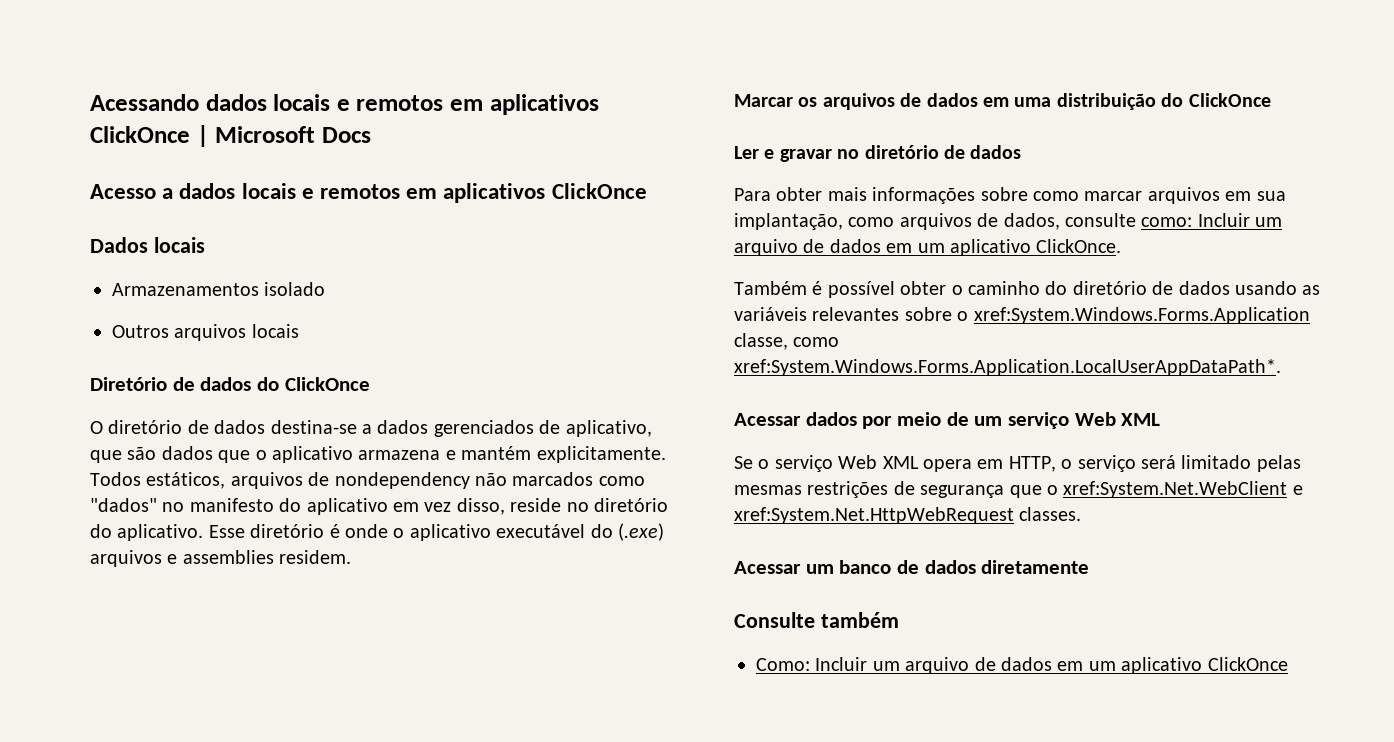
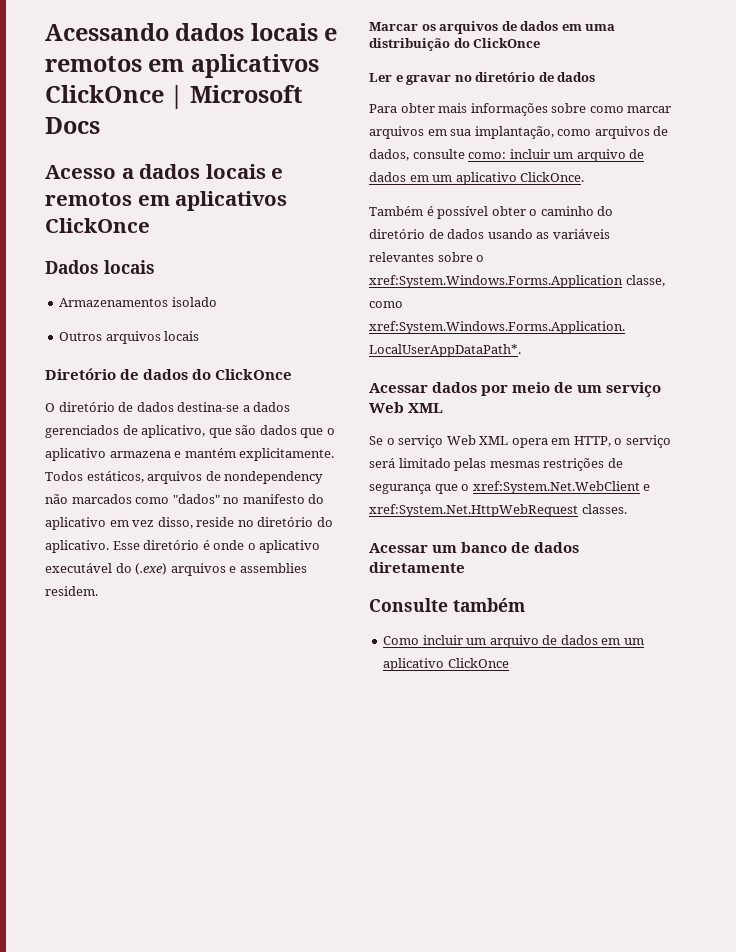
- Para obter mais informações sobre como marcar arquivos em sua implantação, como arquivos de dados, consulte como: Incluir um arquivo de dados em um aplicativo ClickOnce.
+ Para obter mais informações sobre como marcar arquivos em sua implantação, como arquivos de dados, consulte como: incluir um arquivo de dados em um aplicativo ClickOnce.
- Como: Incluir um arquivo de dados em um aplicativo ClickOnce
+ Como incluir um arquivo de dados em um aplicativo ClickOnce

